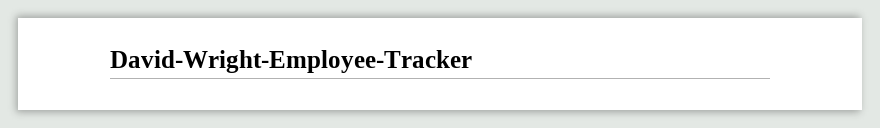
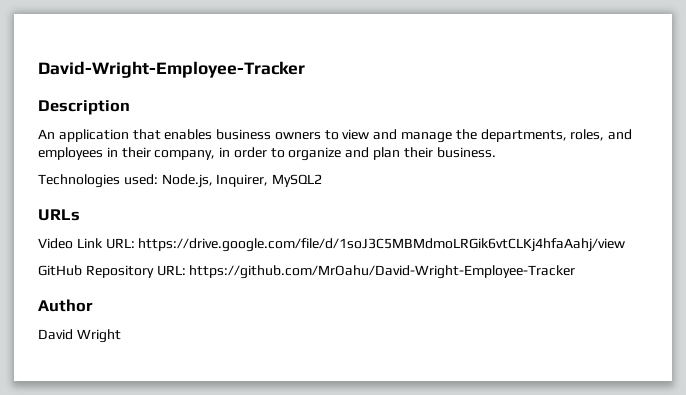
+ Description
+ An application that enables business owners to view and manage the departments, roles, and employees in their company, in order to organize and plan their business.
+ Technologies used: Node.js, Inquirer, MySQL2
+ URLs
+ Video Link URL: https://drive.google.com/file/d/1soJ3C5MBMdmoLRGik6vtCLKj4hfaAahj/view
+ GitHub Repository URL: https://github.com/MrOahu/David-Wright-Employee-Tracker
+ Author
+ David Wright

